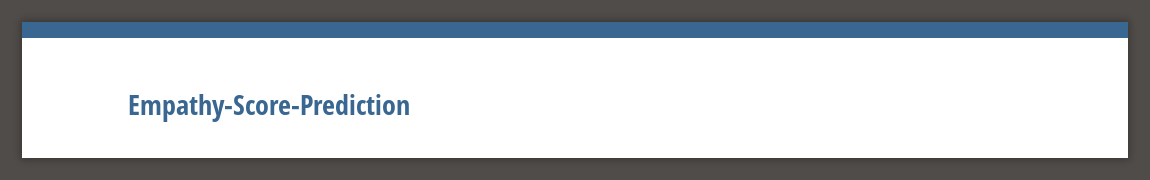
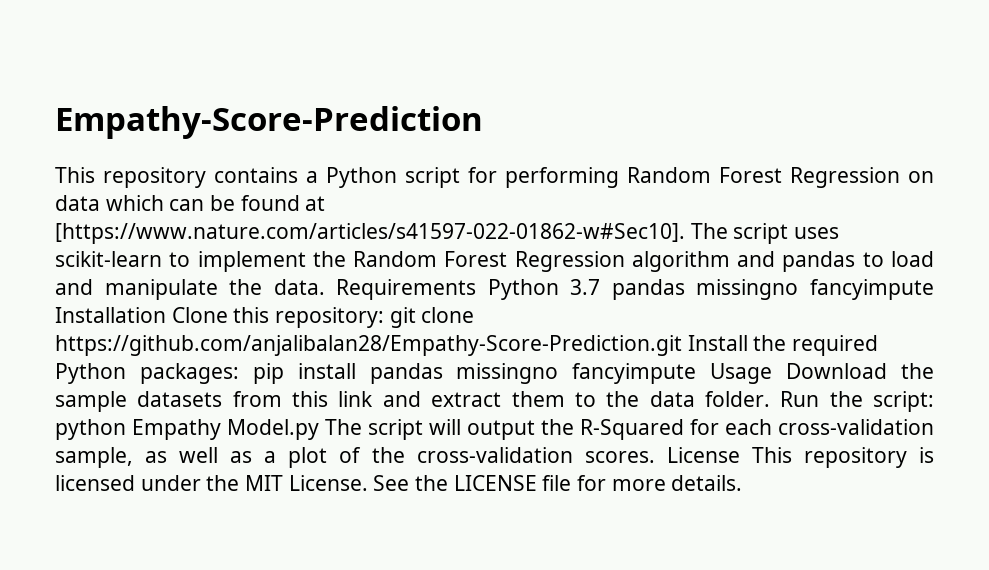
+ This repository contains a Python script for performing Random Forest Regression on data which can be found at [https://www.nature.com/articles/s41597-022-01862-w#Sec10]. The script uses scikit-learn to implement the Random Forest Regression algorithm and pandas to load and manipulate the data. Requirements Python 3.7 pandas missingno fancyimpute Installation Clone this repository: git clone https://github.com/anjalibalan28/Empathy-Score-Prediction.git Install the required Python packages: pip install pandas missingno fancyimpute Usage Download the sample datasets from this link and extract them to the data folder. Run the script: python Empathy Model.py The script will output the R-Squared for each cross-validation sample, as well as a plot of the cross-validation scores. License This repository is licensed under the MIT License. See the LICENSE file for more details.

